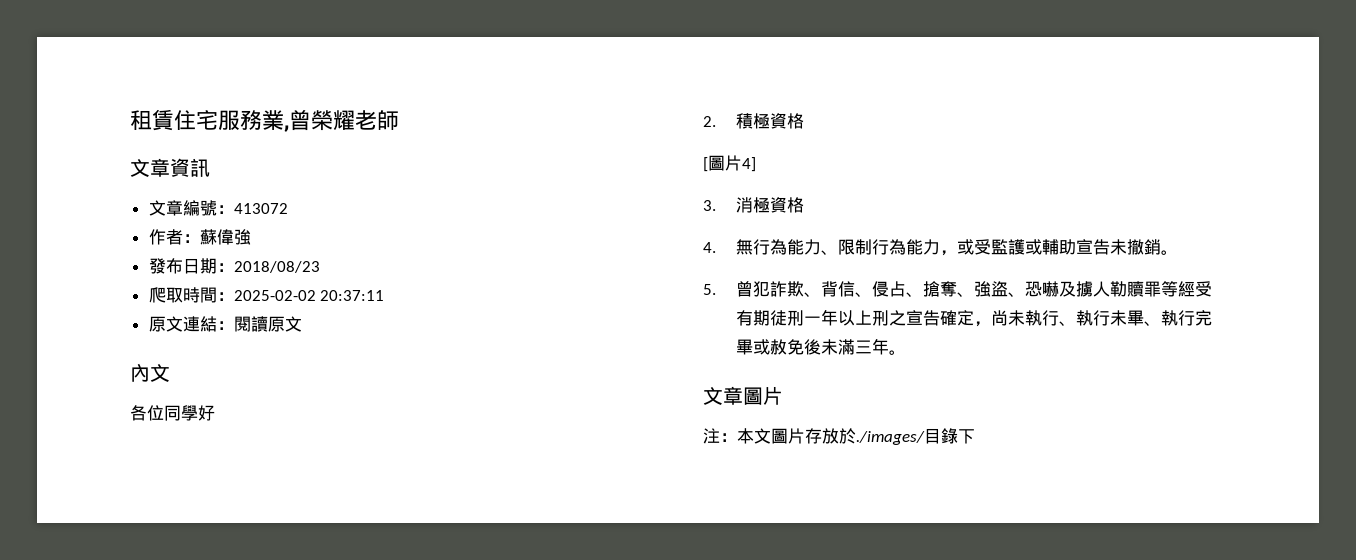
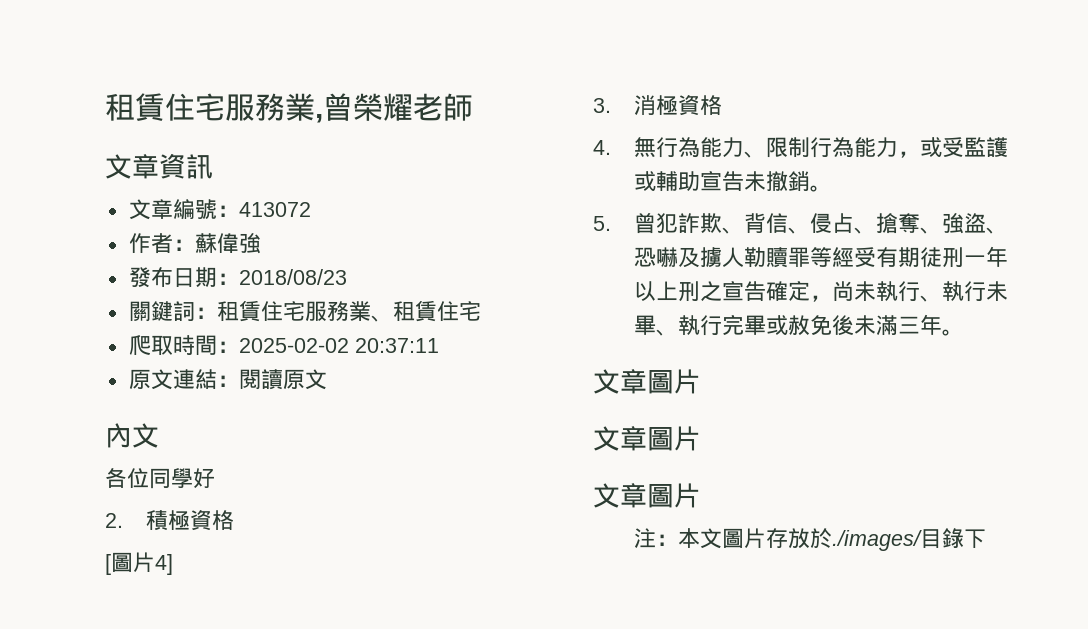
+ 關鍵詞：租賃住宅服務業、租賃住宅
  5.曾犯詐欺、背信、侵占、搶奪、強盜、恐嚇及擄人勒贖罪等經受有期徒刑一年以上刑之宣告確定，尚未執行、執行未畢、執行完畢或赦免後未滿三年。
+ 文章圖片
+ 文章圖片

